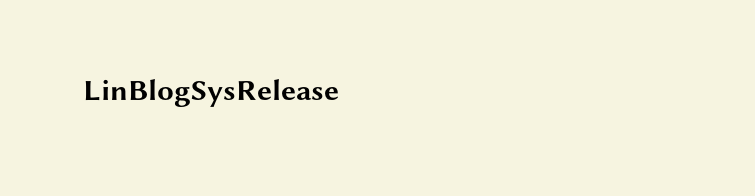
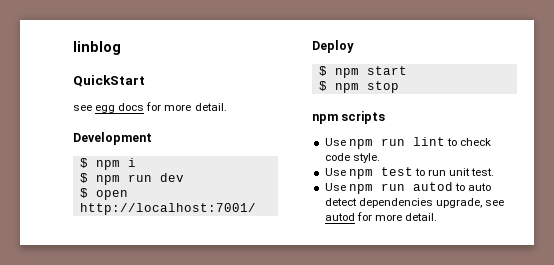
- LinBlogSysRelease
+ linblog
+ QuickStart
+ see egg docs for more detail.
+ Development
+ $ npm i
+ $ npm run dev
+ $ open http://localhost:7001/
+ Deploy
+ $ npm start
+ $ npm stop
+ npm scripts
+ Use npm run lint to check code style.
+ Use npm test to run unit test.
+ Use npm run autod to auto detect dependencies upgrade, see autod for more detail.

